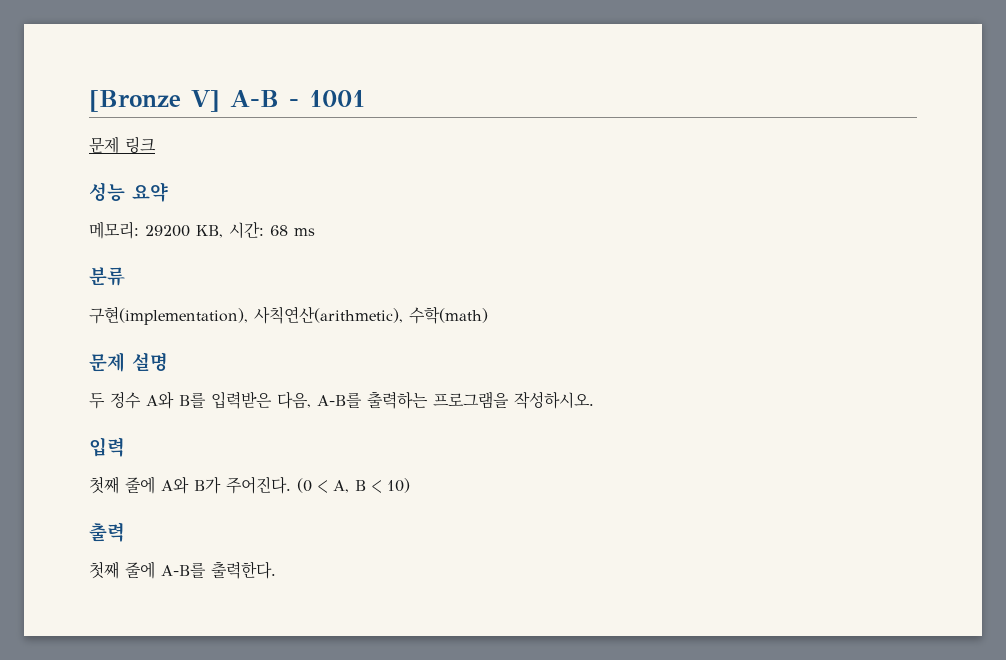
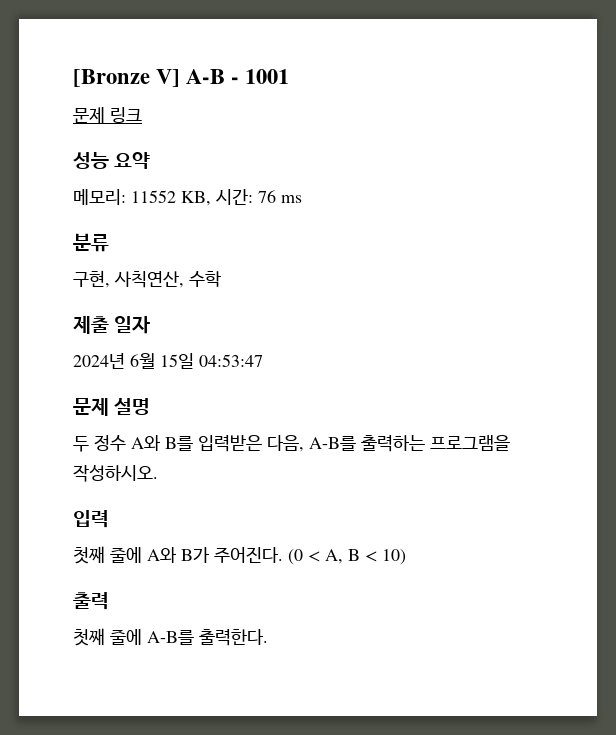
- 메모리: 29200 KB, 시간: 68 ms
+ 메모리: 11552 KB, 시간: 76 ms
- 구현(implementation), 사칙연산(arithmetic), 수학(math)
+ 구현, 사칙연산, 수학
+ 제출 일자
+ 2024년 6월 15일 04:53:47

